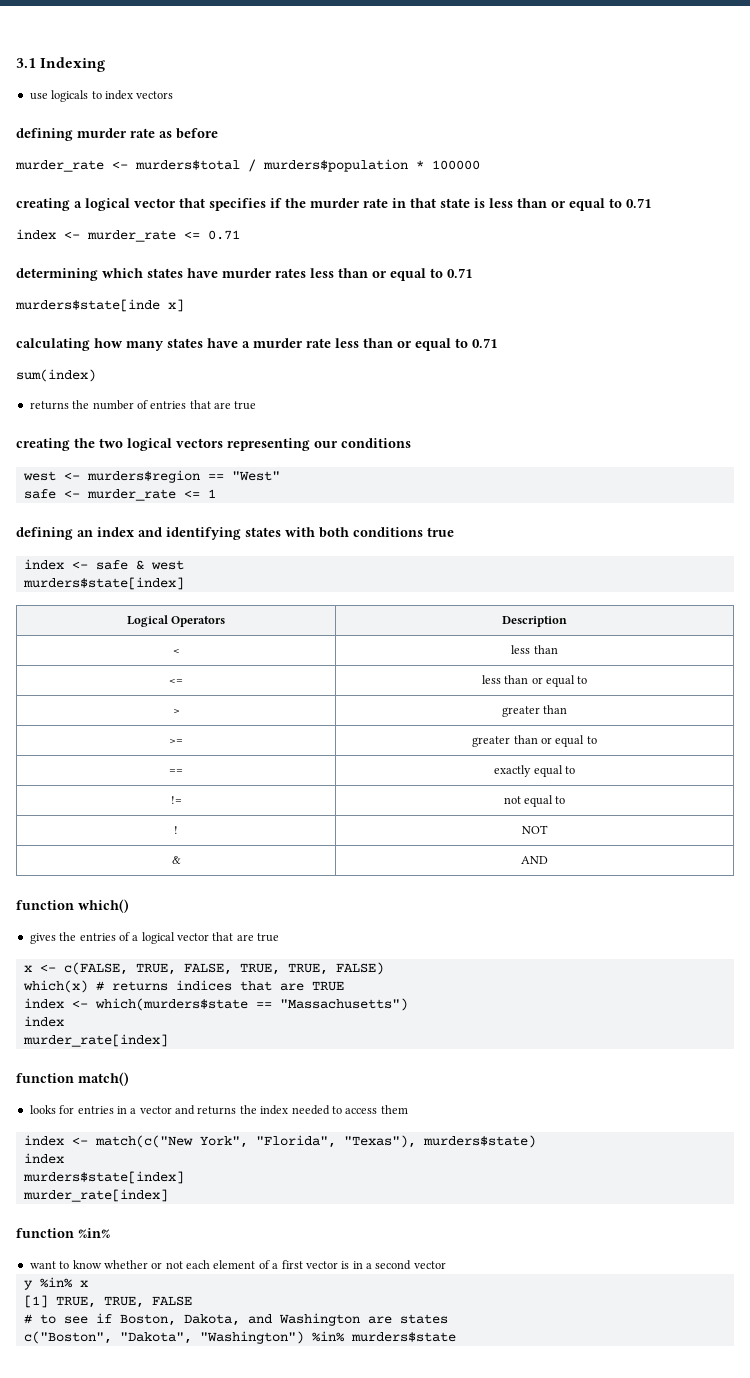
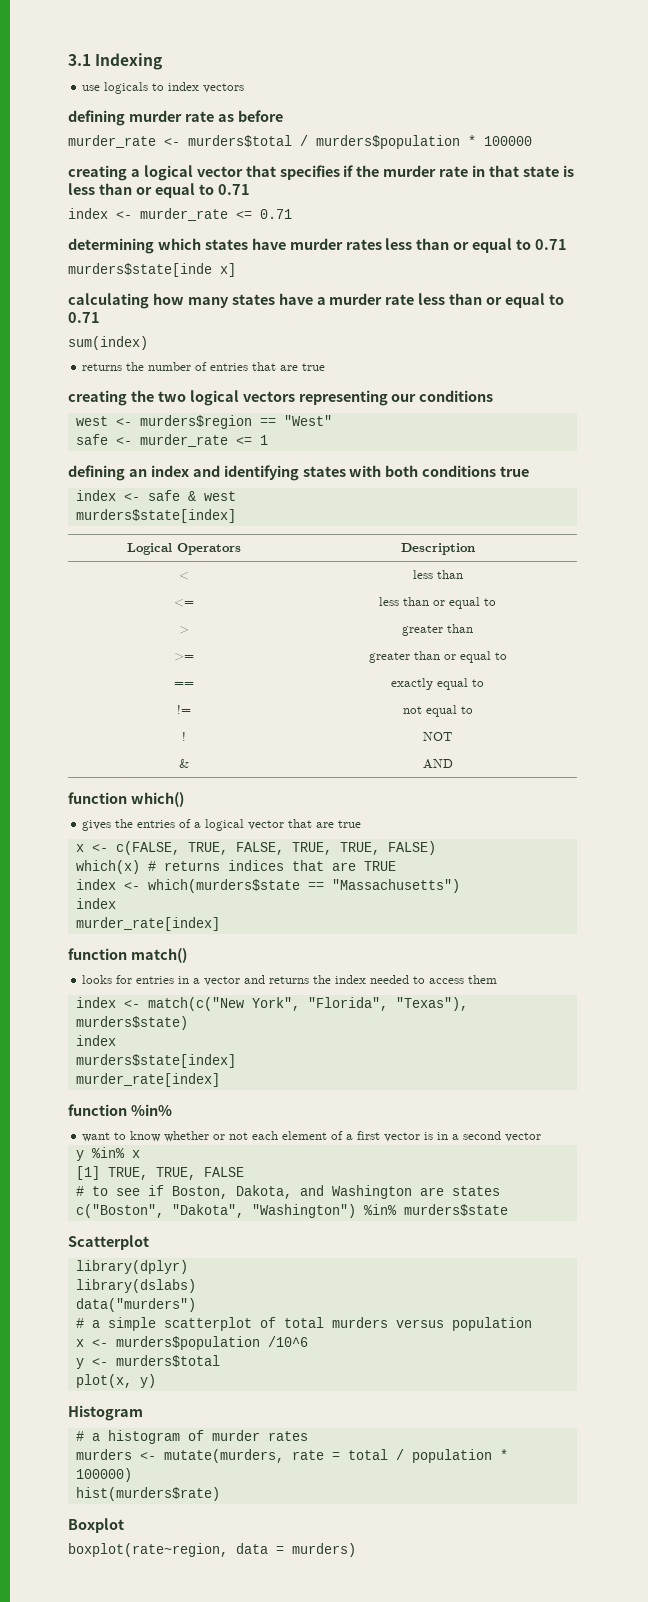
+ Scatterplot
+ library(dplyr)
+ library(dslabs)
+ data("murders")
+ # a simple scatterplot of total murders versus population
+ x <- murders$population /10^6
+ y <- murders$total
+ plot(x, y)
+ Histogram
+ # a histogram of murder rates
+ murders <- mutate(murders, rate = total / population * 100000)
+ hist(murders$rate)
+ Boxplot
+ boxplot(rate~region, data = murders)

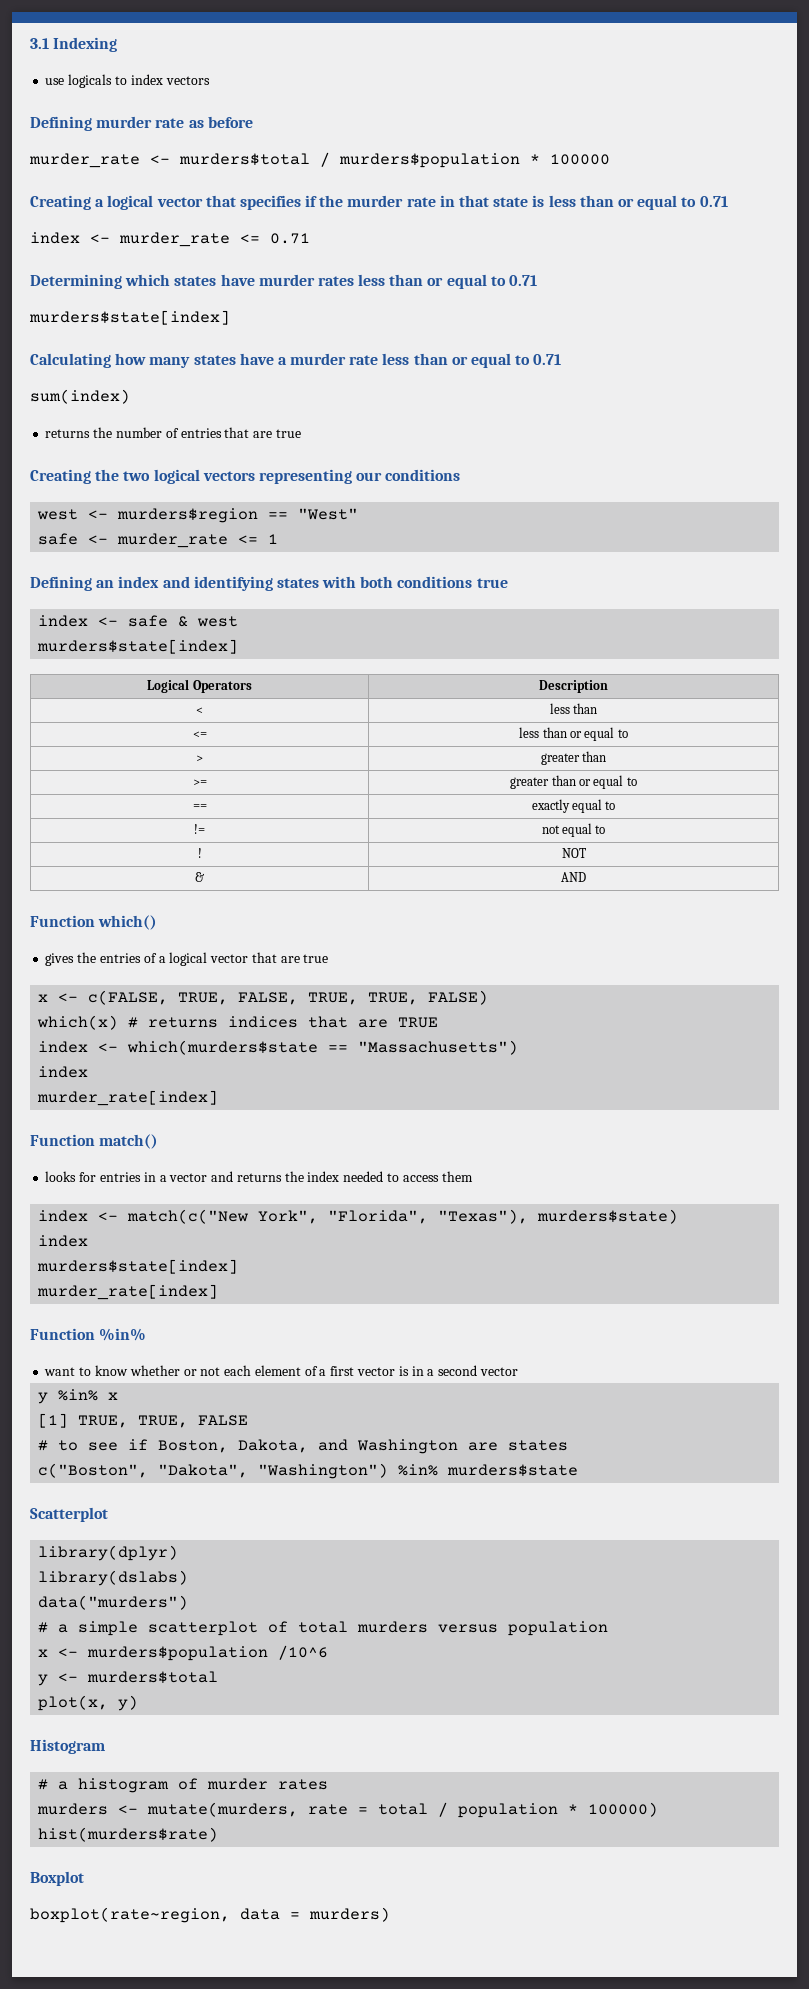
- defining murder rate as before
+ Defining murder rate as before
- creating a logical vector that specifies if the murder rate in that state is less than or equal to 0.71
+ Creating a logical vector that specifies if the murder rate in that state is less than or equal to 0.71
- determining which states have murder rates less than or equal to 0.71
- murders$state[inde x]
- calculating how many states have a murder rate less than or equal to 0.71
+ Determining which states have murder rates less than or equal to 0.71
+ murders$state[index]
+ Calculating how many states have a murder rate less than or equal to 0.71
- creating the two logical vectors representing our conditions
+ Creating the two logical vectors representing our conditions
- defining an index and identifying states with both conditions true
+ Defining an index and identifying states with both conditions true
- function which()
+ Function which()
- function match()
+ Function match()
- function %in%
+ Function %in%

